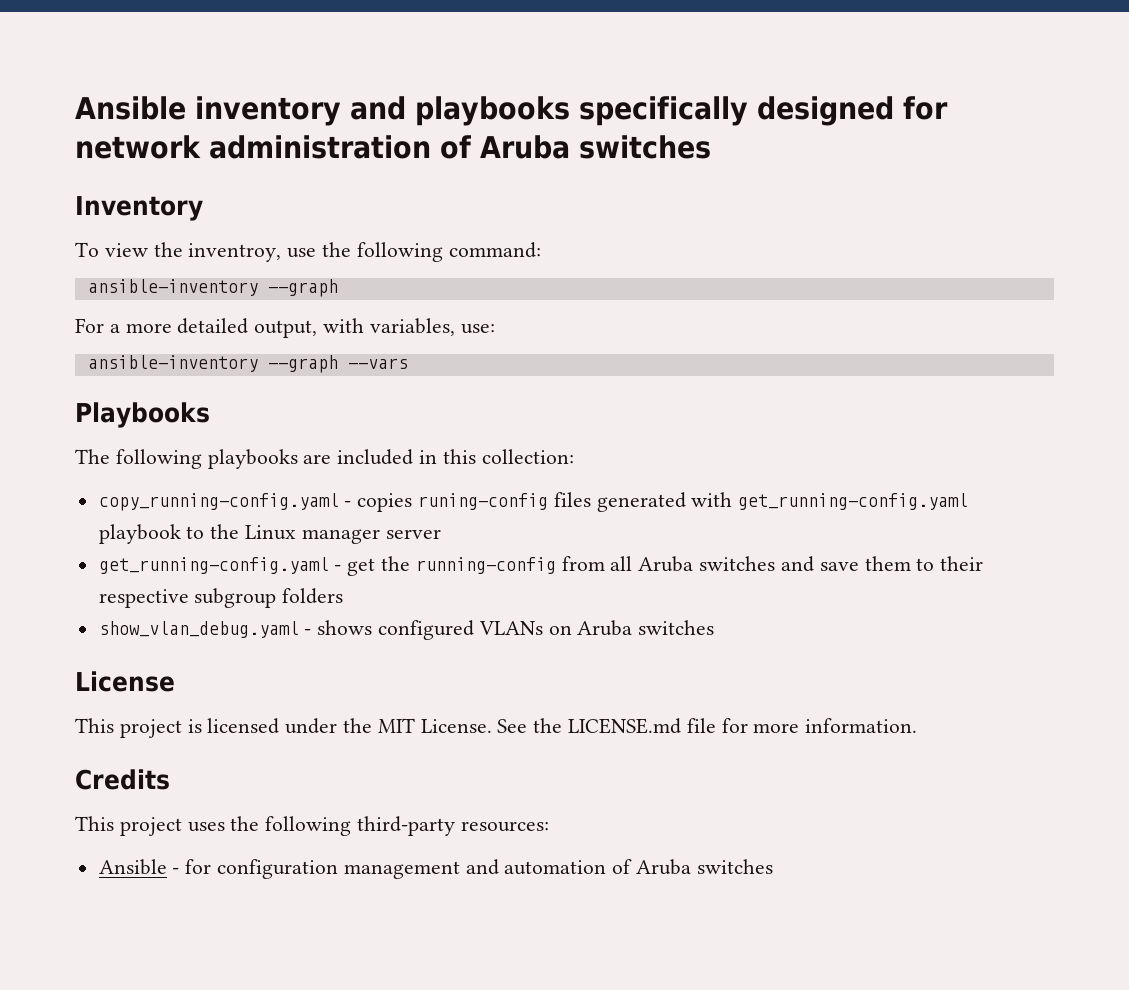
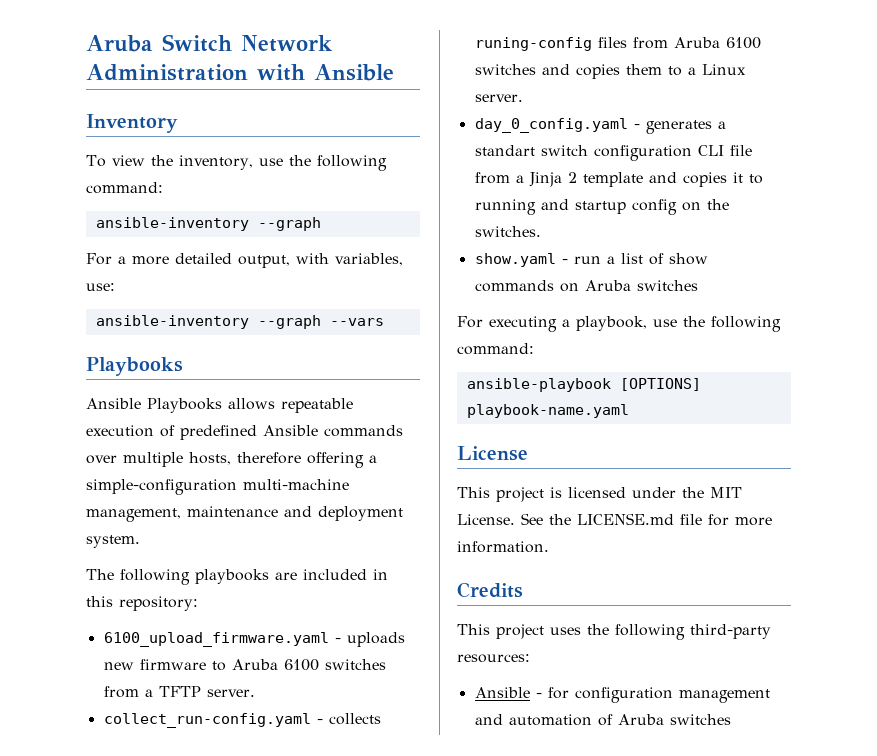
- Ansible inventory and playbooks specifically designed for network administration of Aruba switches
+ Aruba Switch Network Administration with Ansible
- To view the inventroy, use the following command:
+ To view the inventory, use the following command:
+ Ansible Playbooks allows repeatable execution of predefined Ansible commands over multiple hosts, therefore offering a simple-configuration multi-machine management, maintenance and deployment system.
- The following playbooks are included in this collection:
- copy_running-config.yaml - copies runing-config files generated with get_running-config.yaml playbook to the Linux manager server
- get_running-config.yaml - get the running-config from all Aruba switches and save them to their respective subgroup folders
- show_vlan_debug.yaml - shows configured VLANs on Aruba switches
+ The following playbooks are included in this repository:
+ 6100_upload_firmware.yaml - uploads new firmware to Aruba 6100 switches from a TFTP server.
+ collect_run-config.yaml - collects runing-config files from Aruba 6100 switches and copies them to a Linux server.
+ day_0_config.yaml - generates a standart switch configuration CLI file from a Jinja 2 template and copies it to running and startup config on the switches.
+ show.yaml - run a list of show commands on Aruba switches
+ For executing a playbook, use the following command:
+ ansible-playbook [OPTIONS] playbook-name.yaml

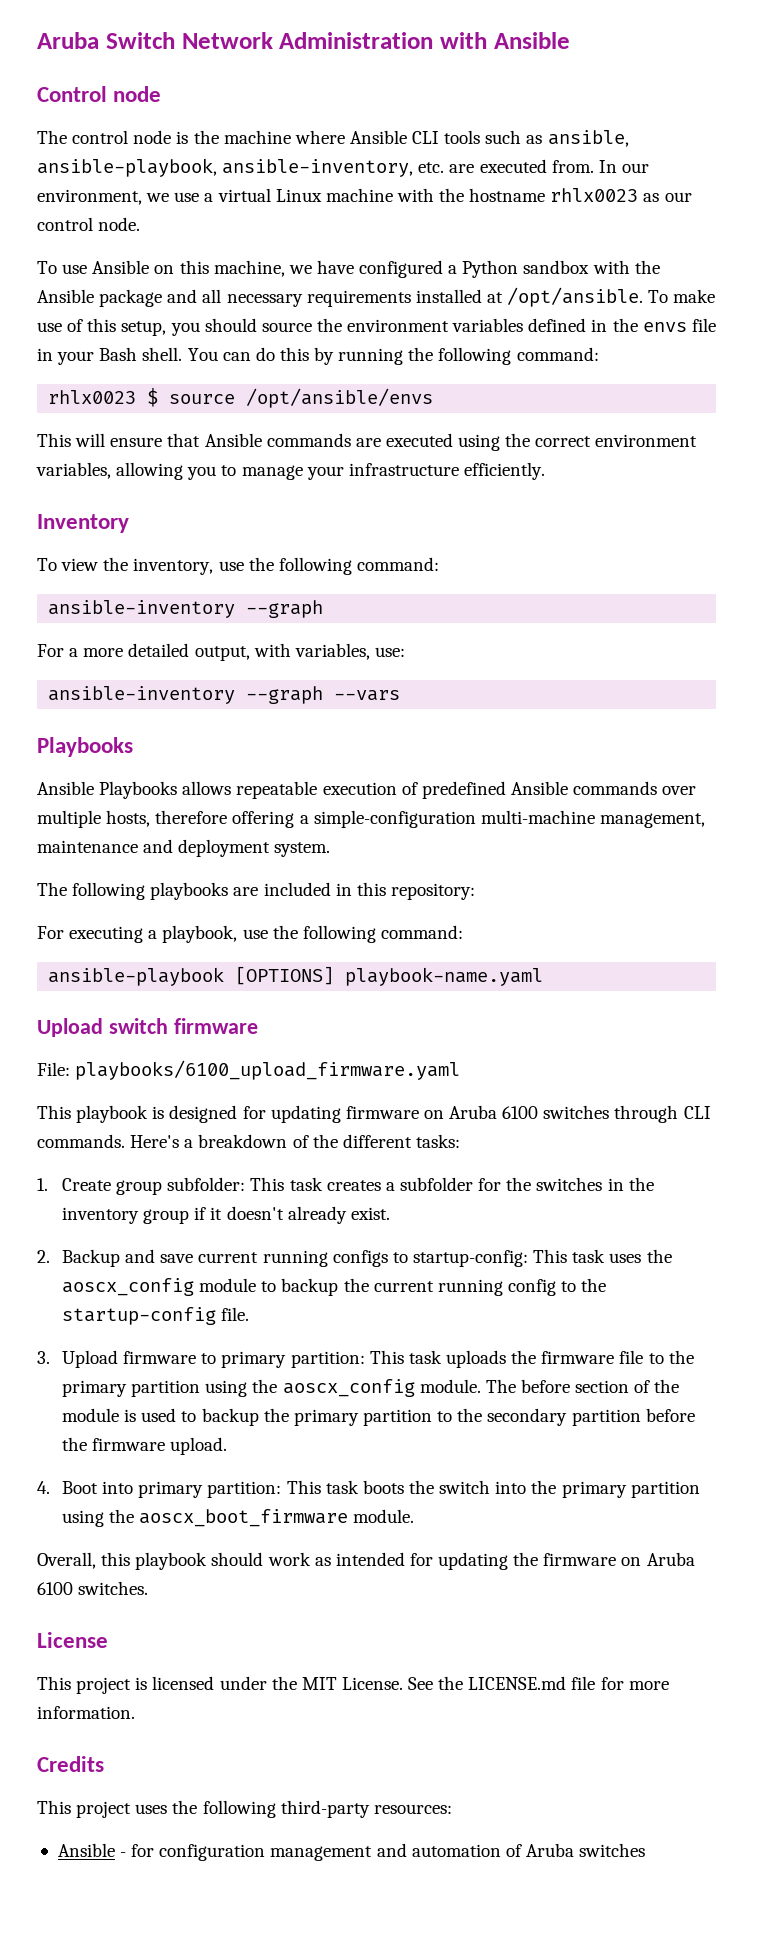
+ Control node
+ The control node is the machine where Ansible CLI tools such as ansible, ansible-playbook, ansible-inventory, etc. are executed from. In our environment, we use a virtual Linux machine with the hostname rhlx0023 as our control node.
+ To use Ansible on this machine, we have configured a Python sandbox with the Ansible package and all necessary requirements installed at /opt/ansible. To make use of this setup, you should source the environment variables defined in the envs file in your Bash shell. You can do this by running the following command:
+ rhlx0023 $ source /opt/ansible/envs
+ This will ensure that Ansible commands are executed using the correct environment variables, allowing you to manage your infrastructure efficiently.
- 6100_upload_firmware.yaml - uploads new firmware to Aruba 6100 switches from a TFTP server.
- collect_run-config.yaml - collects runing-config files from Aruba 6100 switches and copies them to a Linux server.
- day_0_config.yaml - generates a standart switch configuration CLI file from a Jinja 2 template and copies it to running and startup config on the switches.
- show.yaml - run a list of show commands on Aruba switches
+ Upload switch firmware
+ File: playbooks/6100_upload_firmware.yaml
+ This playbook is designed for updating firmware on Aruba 6100 switches through CLI commands. Here's a breakdown of the different tasks:
+ 1. Create group subfolder: This task creates a subfolder for the switches in the inventory group if it doesn't already exist.
+ 2. Backup and save current running configs to startup-config: This task uses the aoscx_config module to backup the current running config to the startup-config file.
+ 3. Upload firmware to primary partition: This task uploads the firmware file to the primary partition using the aoscx_config module. The before section of the module is used to backup the primary partition to the secondary partition before the firmware upload.
+ 4. Boot into primary partition: This task boots the switch into the primary partition using the aoscx_boot_firmware module.
+ Overall, this playbook should work as intended for updating the firmware on Aruba 6100 switches.

